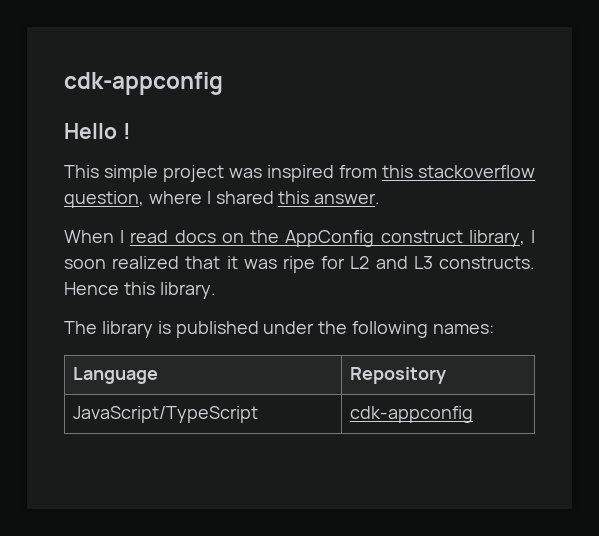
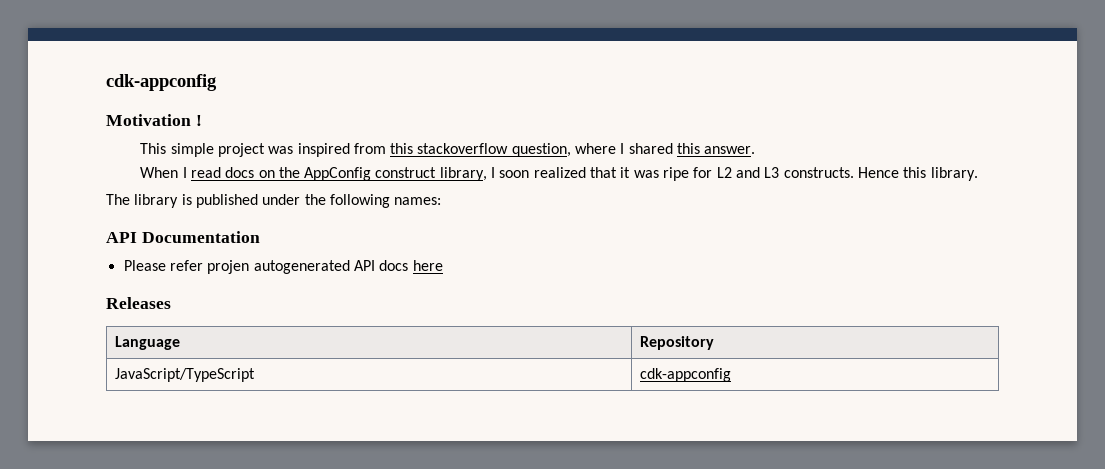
- Hello !
+ Motivation !
+ API Documentation
+ Please refer projen autogenerated API docs here
+ Releases

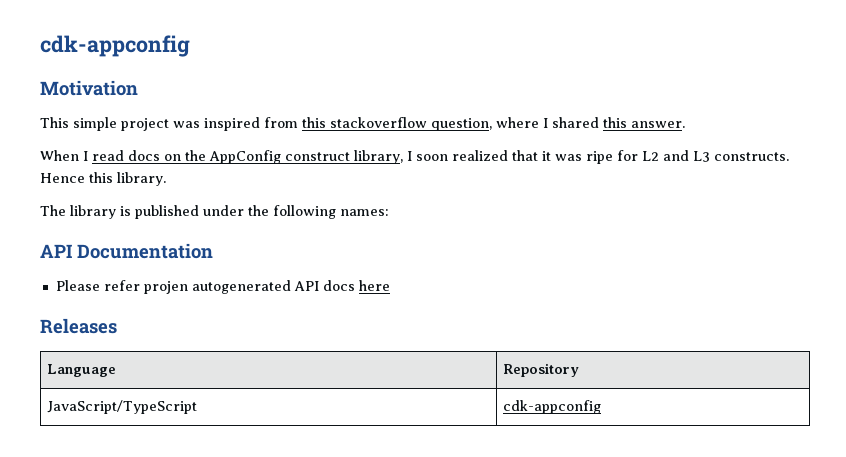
- Motivation !
+ Motivation

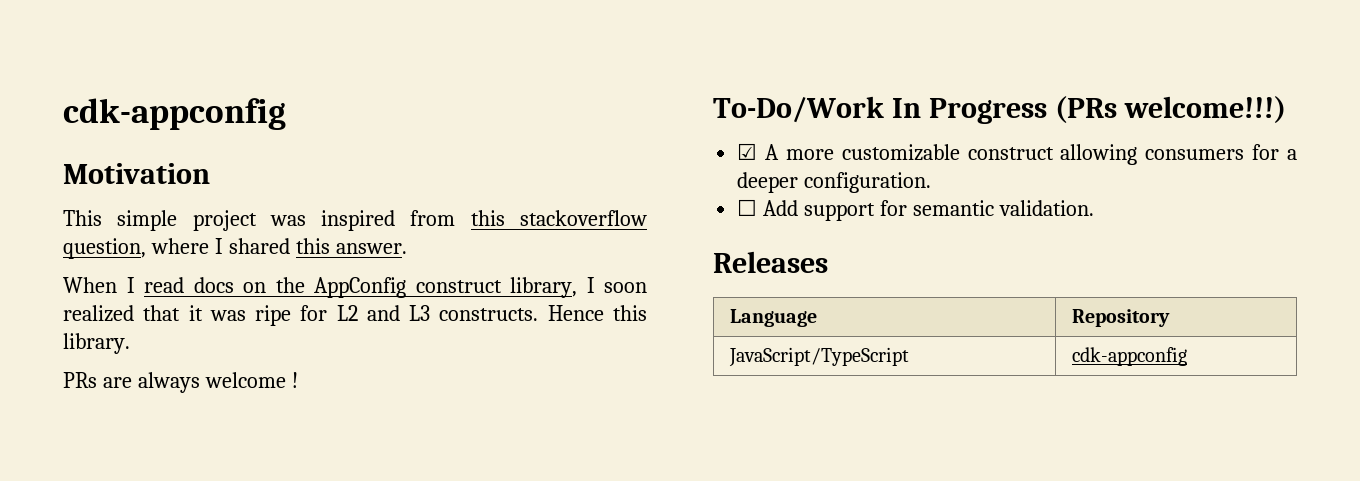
- The library is published under the following names:
- API Documentation
- Please refer projen autogenerated API docs here
+ PRs are always welcome !
+ To-Do/Work In Progress (PRs welcome!!!)
+ ☑ A more customizable construct allowing consumers for a deeper configuration.
+ ☐ Add support for semantic validation.

